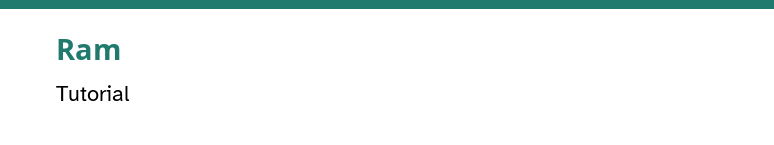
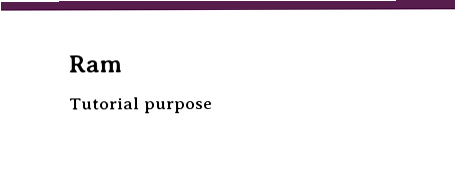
- Tutorial
+ Tutorial purpose

